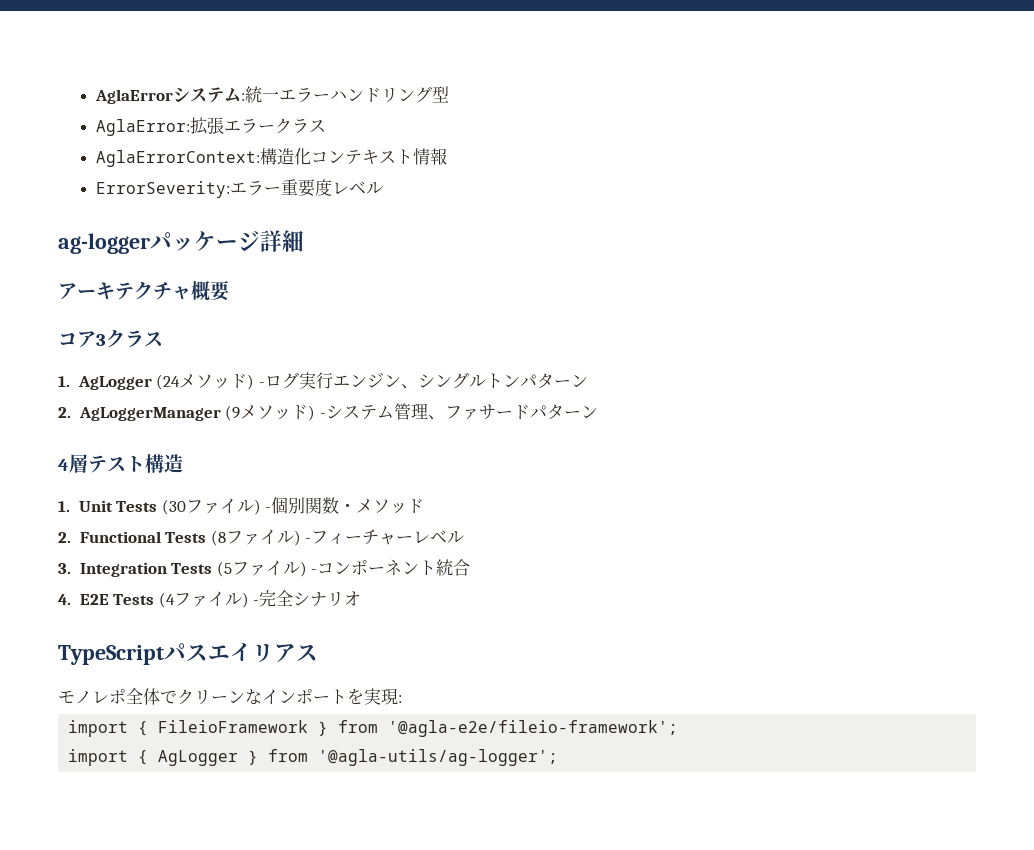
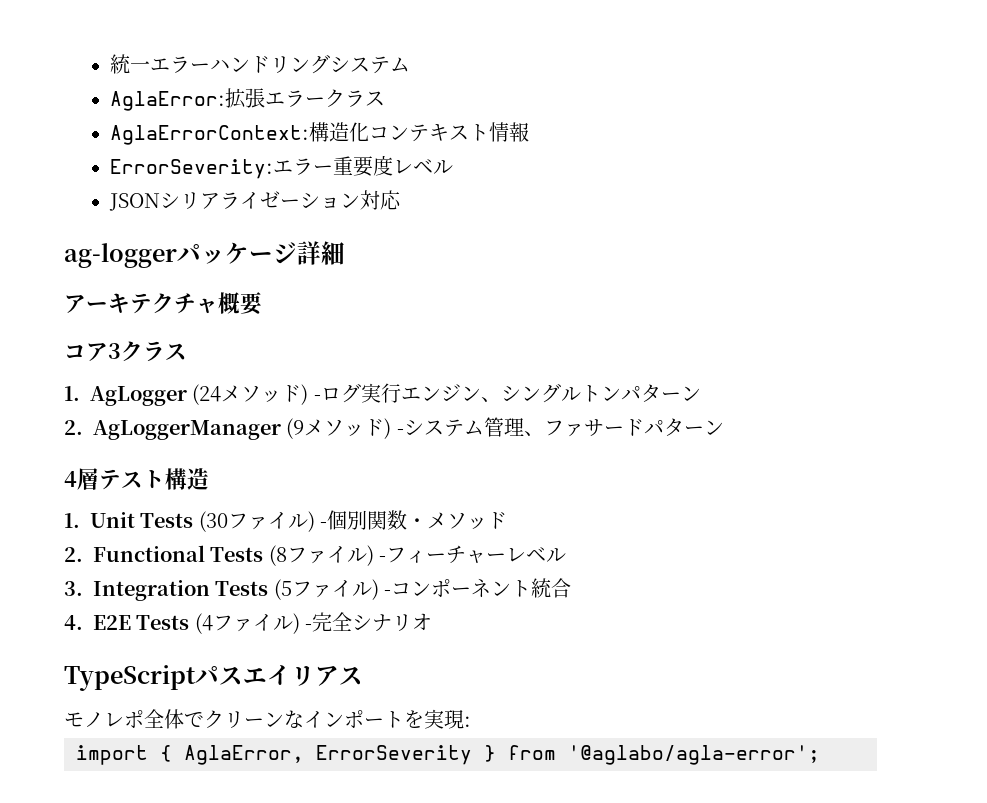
- AglaErrorシステム:統一エラーハンドリング型
+ 統一エラーハンドリングシステム
+ JSONシリアライゼーション対応
- import { FileioFramework } from '@agla-e2e/fileio-framework';
- import { AgLogger } from '@agla-utils/ag-logger';
+ import { AglaError, ErrorSeverity } from '@aglabo/agla-error';

